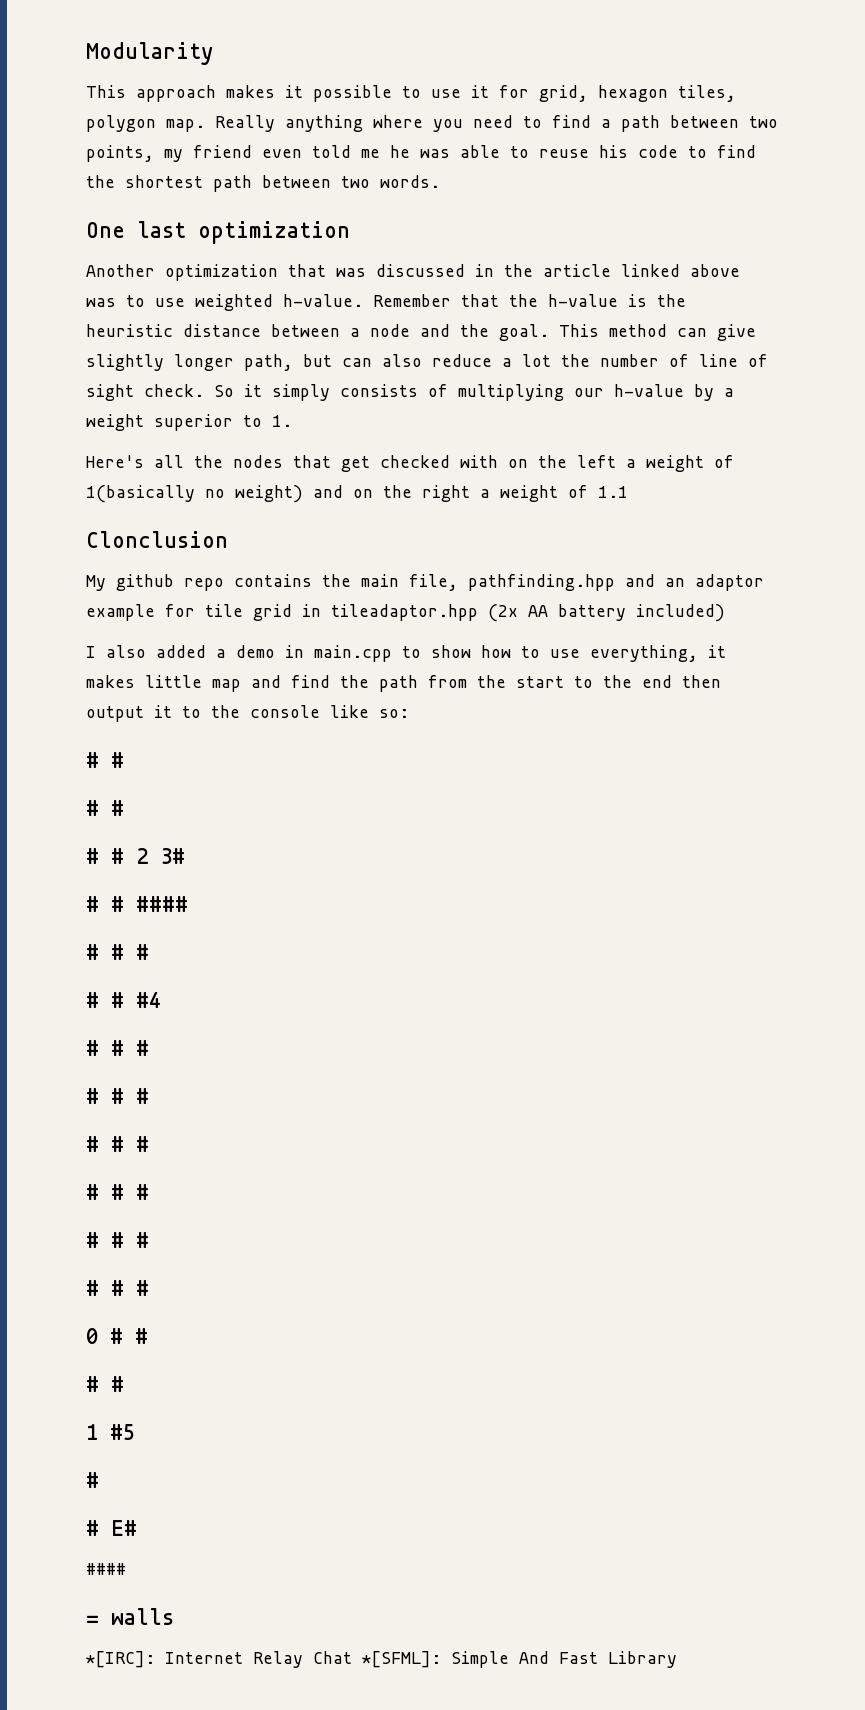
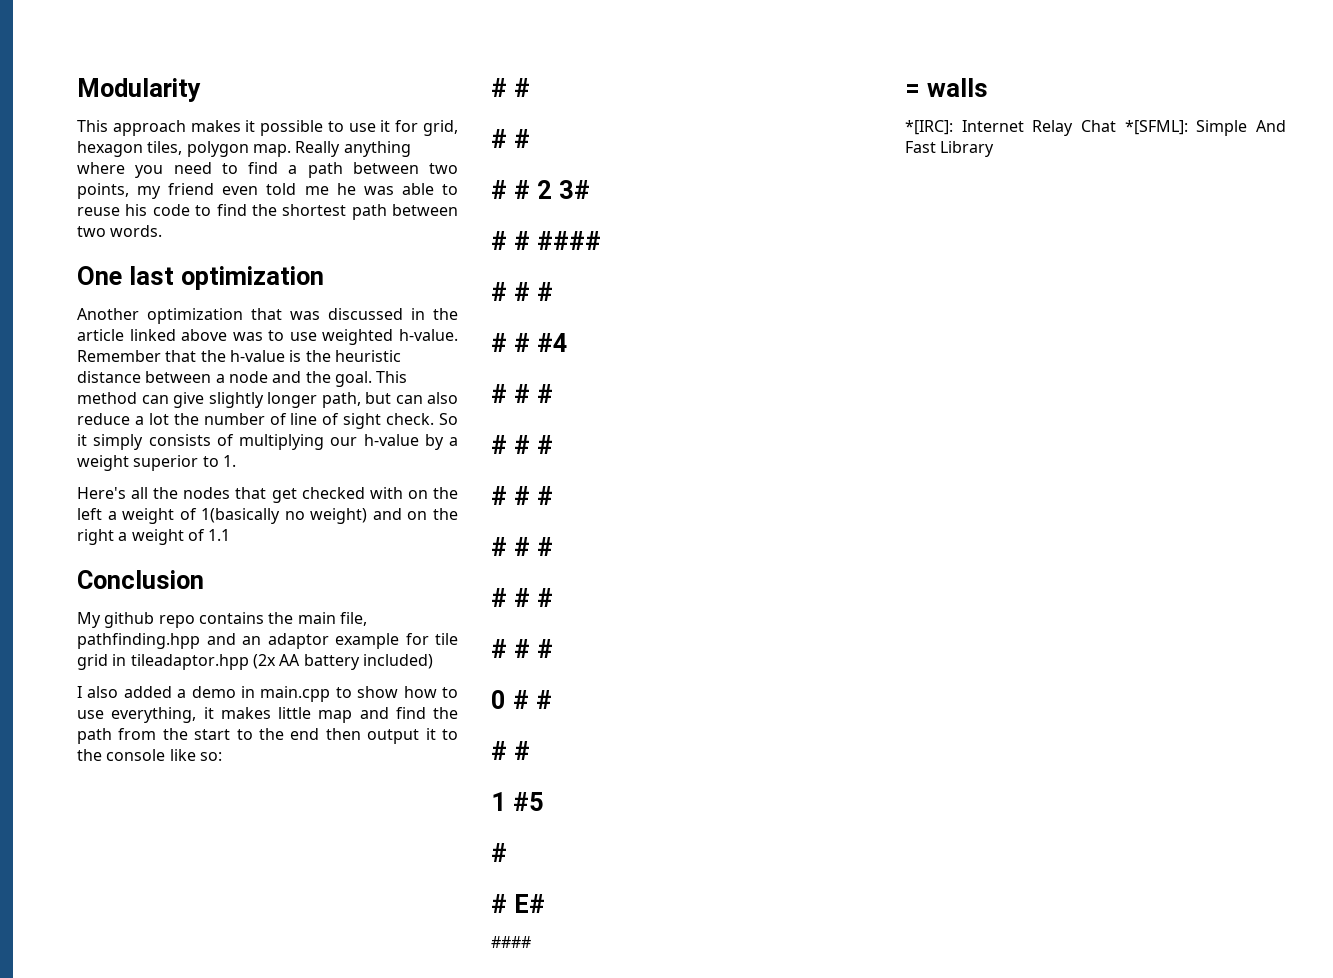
- Clonclusion
+ Conclusion

